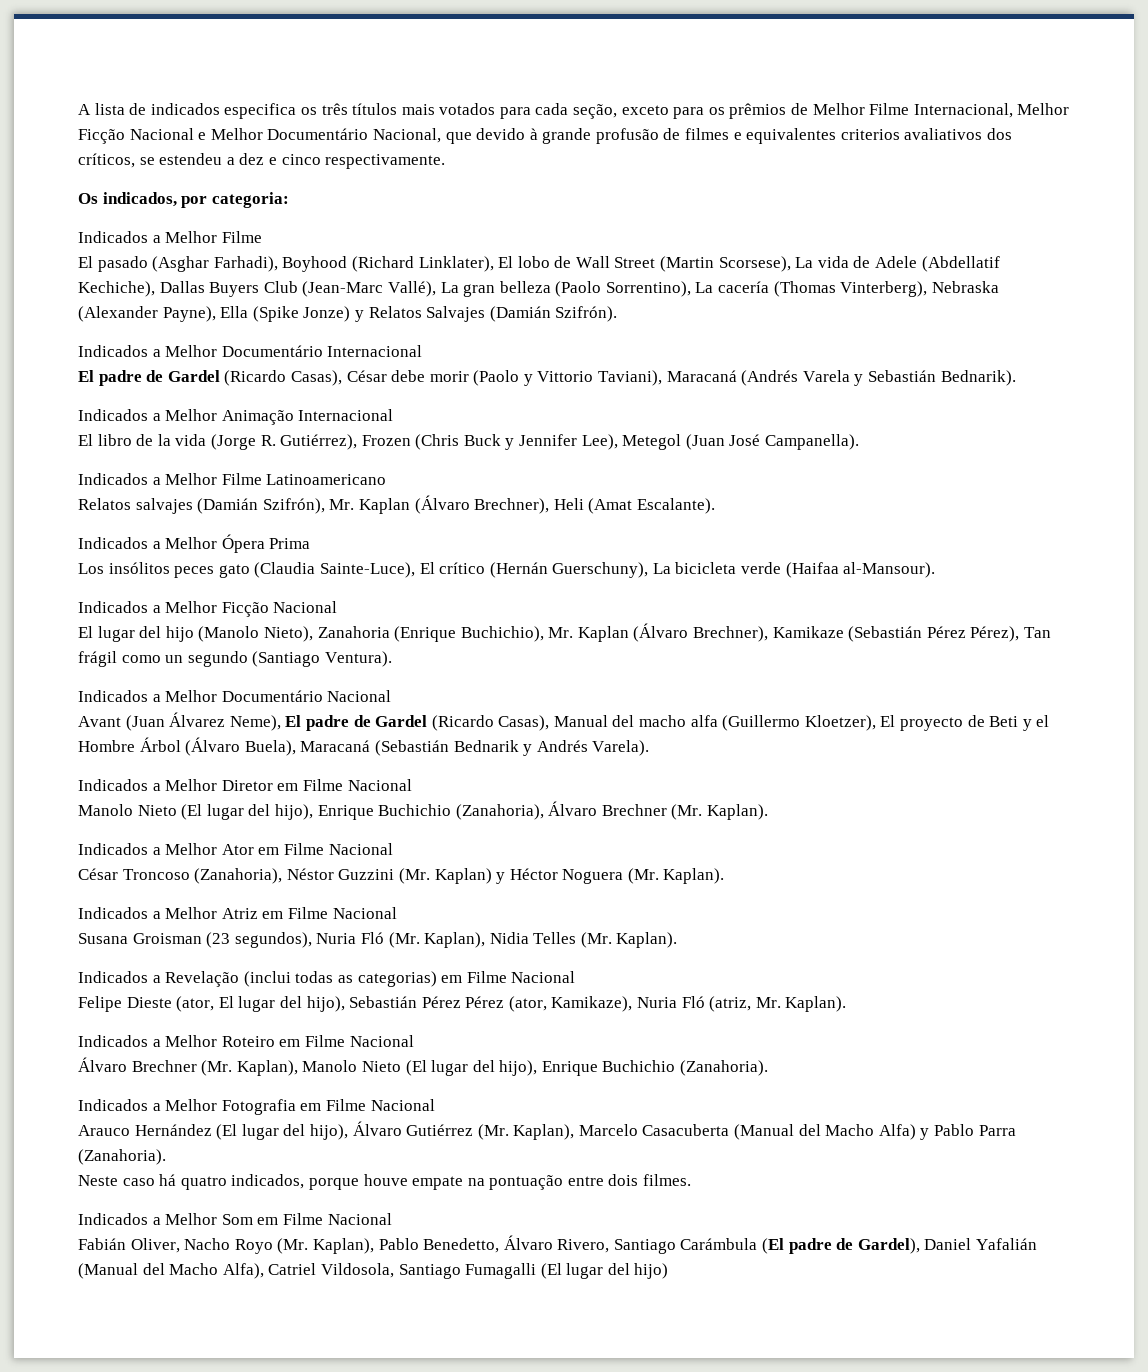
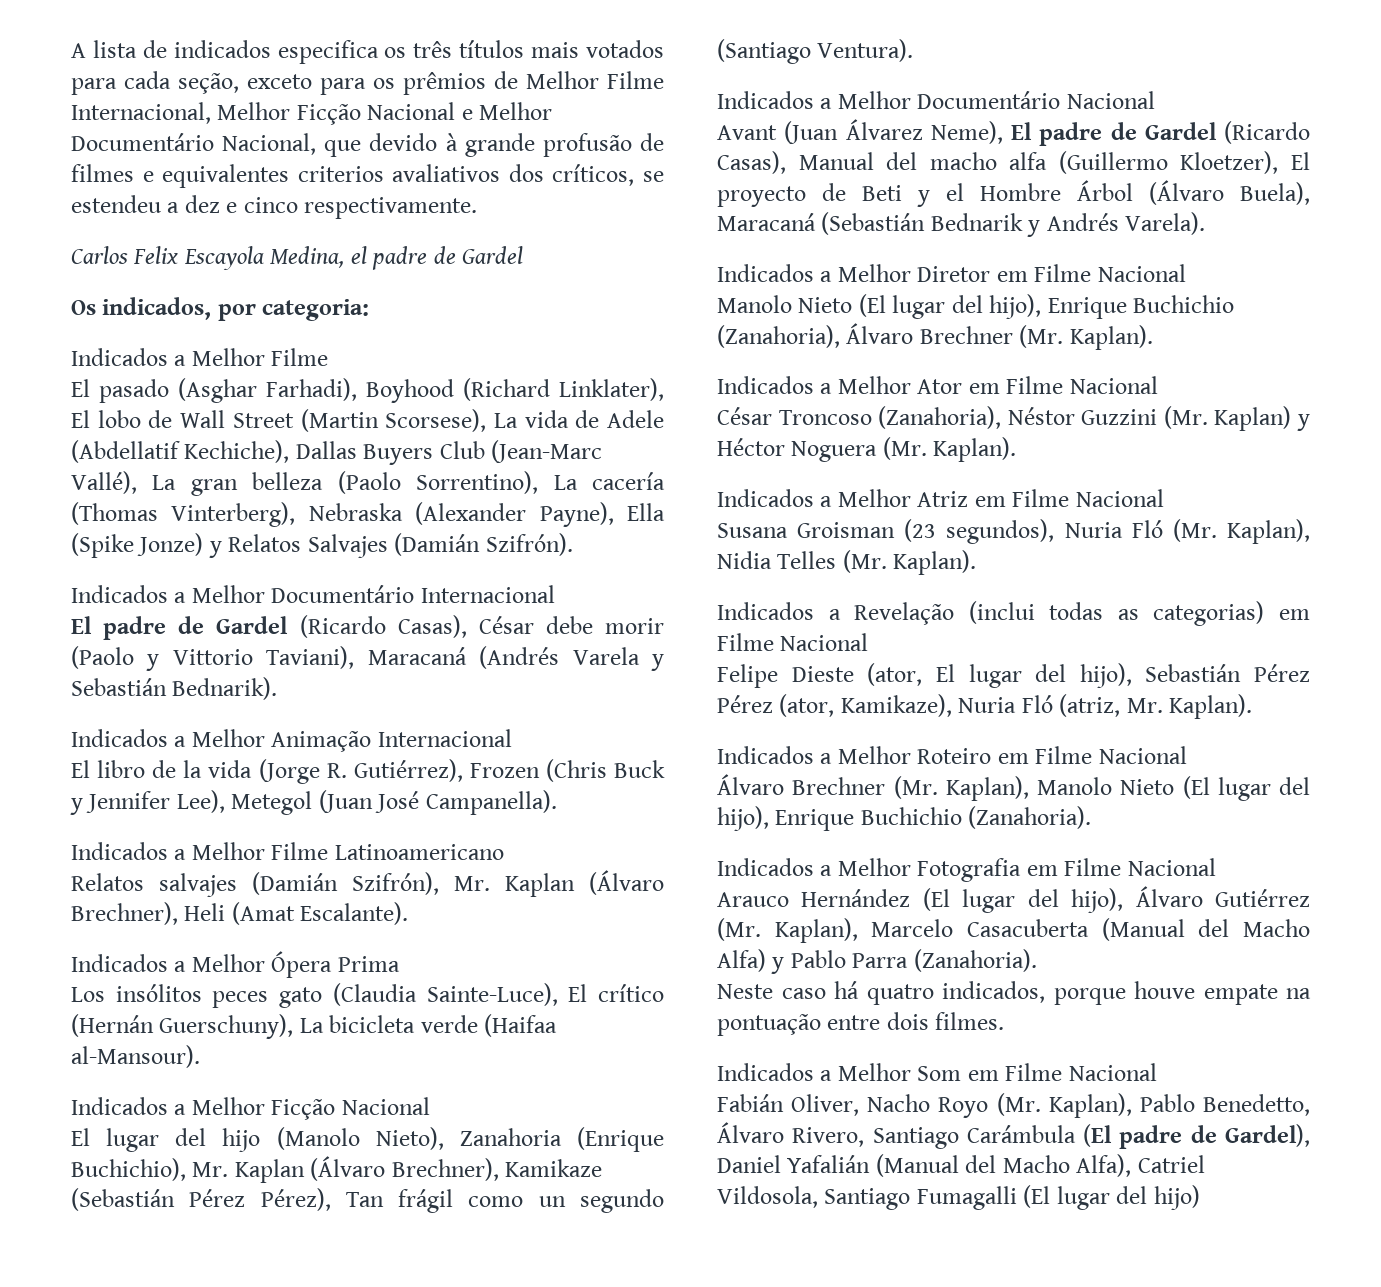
+ Carlos Felix Escayola Medina, el padre de Gardel

